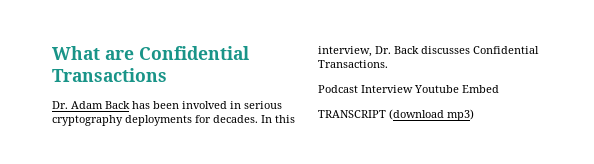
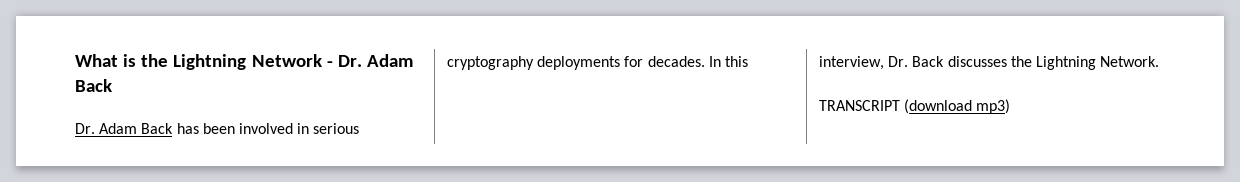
- What are Confidential Transactions
+ What is the Lightning Network - Dr. Adam Back
- In this interview, Dr. Back discusses Confidential Transactions.
- Podcast Interview Youtube Embed
+ In this interview, Dr. Back discusses the Lightning Network.

